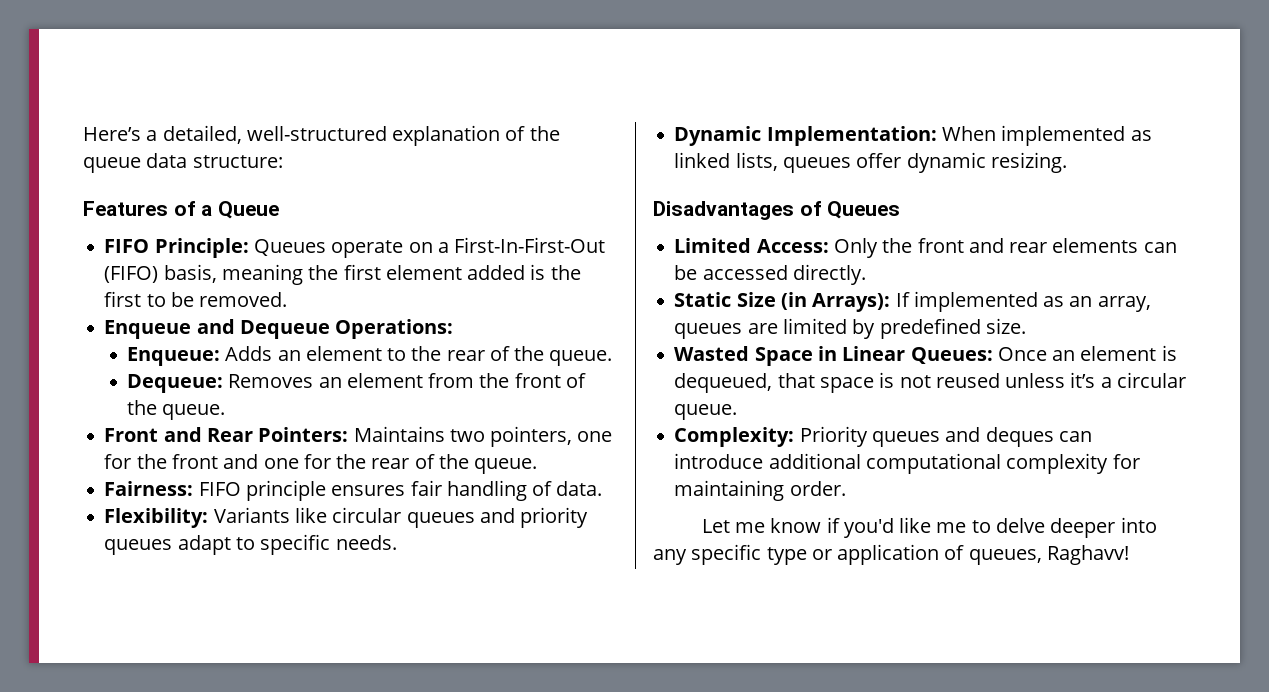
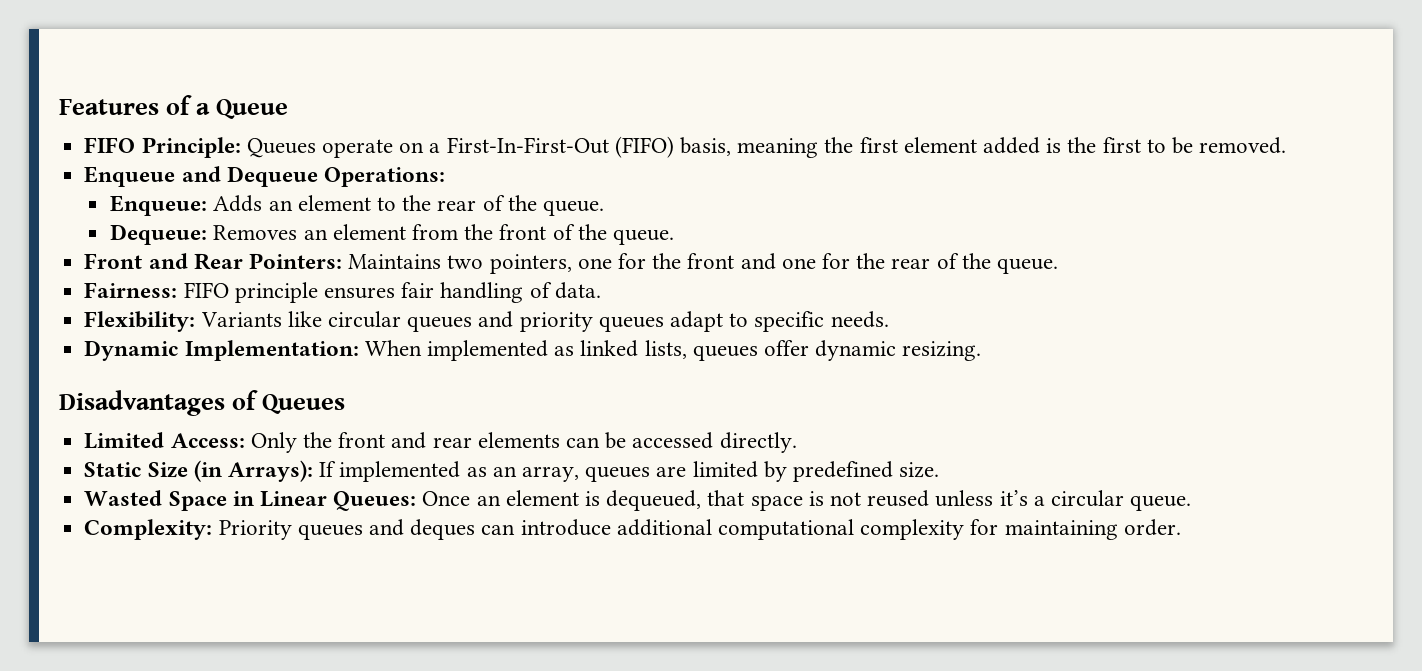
- Here’s a detailed, well-structured explanation of the queue data structure:
- Let me know if you'd like me to delve deeper into any specific type or application of queues, Raghavv!

